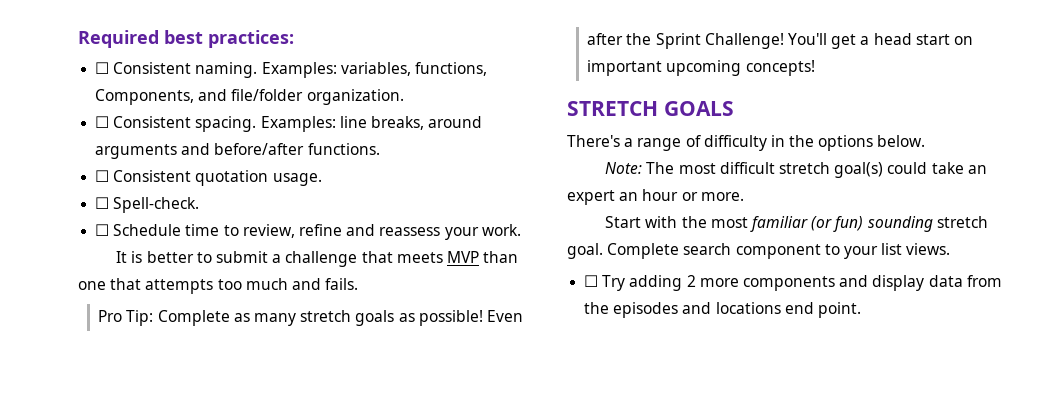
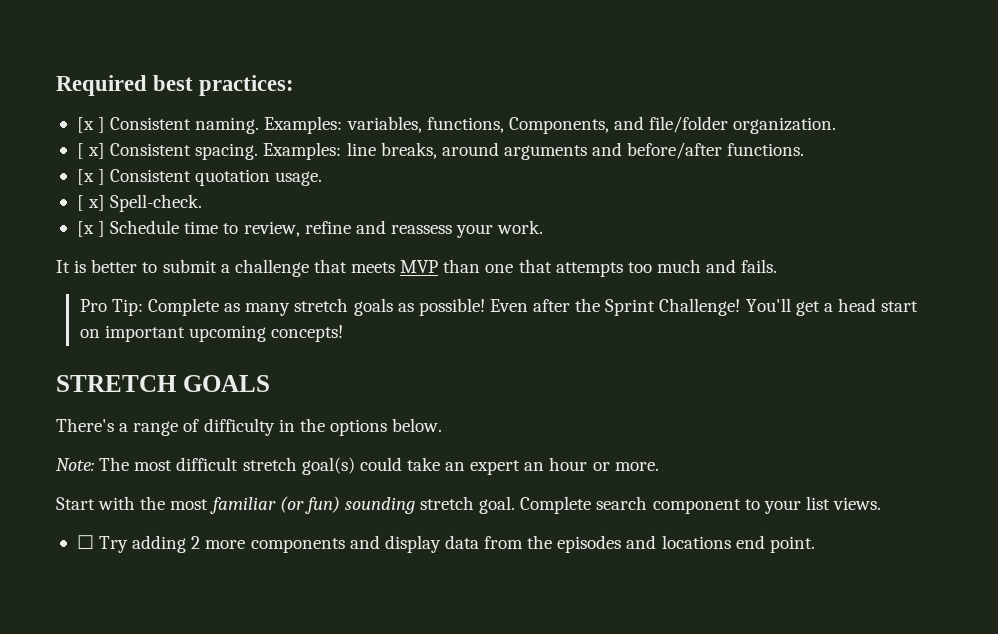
- ☐ Consistent naming.
+ [x ] Consistent naming.
- ☐ Consistent spacing.
+ [ x] Consistent spacing.
- ☐ Consistent quotation usage.
+ [x ] Consistent quotation usage.
- ☐ Spell-check.
+ [ x] Spell-check.
- ☐ Schedule time to review, refine and reassess your work.
+ [x ] Schedule time to review, refine and reassess your work.

